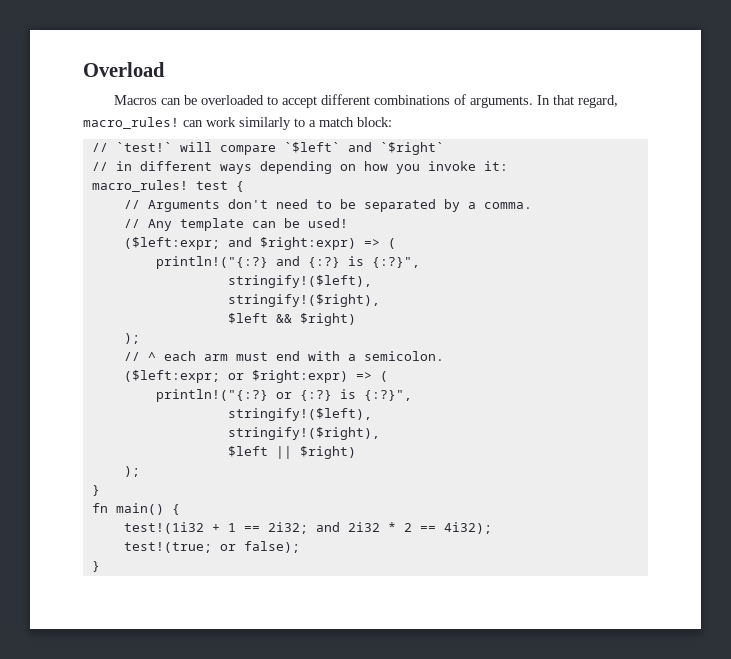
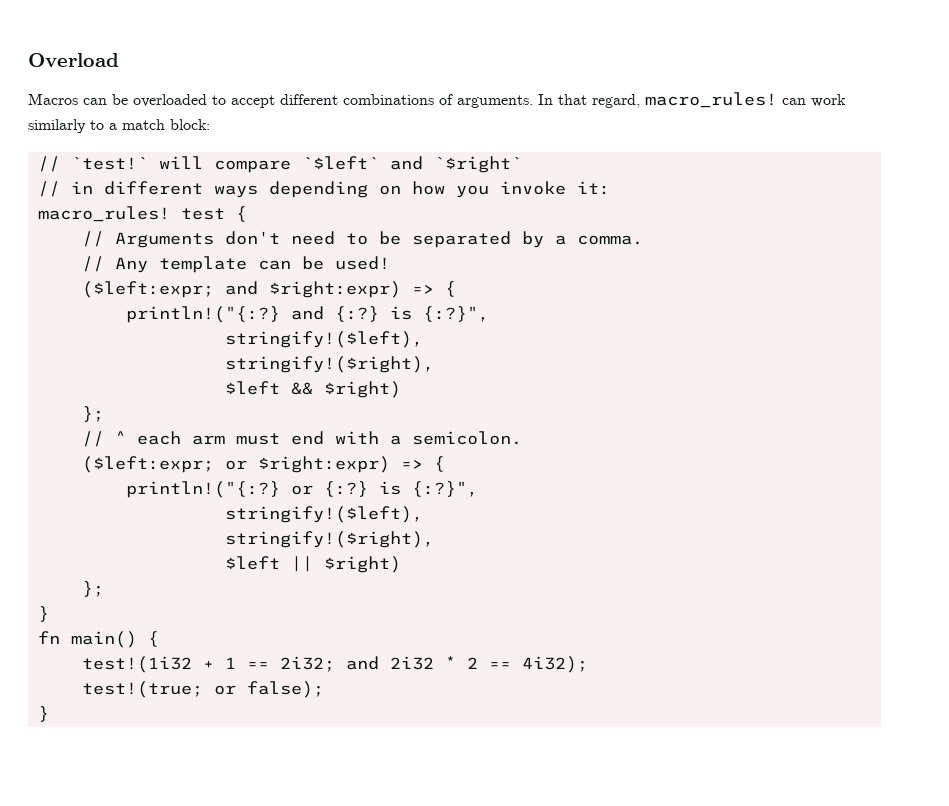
- ($left:expr; and $right:expr) => (
+ ($left:expr; and $right:expr) => {
  $left && $right)
- );
+ };
- ($left:expr; or $right:expr) => (
+ ($left:expr; or $right:expr) => {
  $left || $right)
- );
+ };

